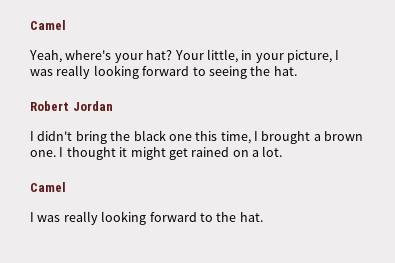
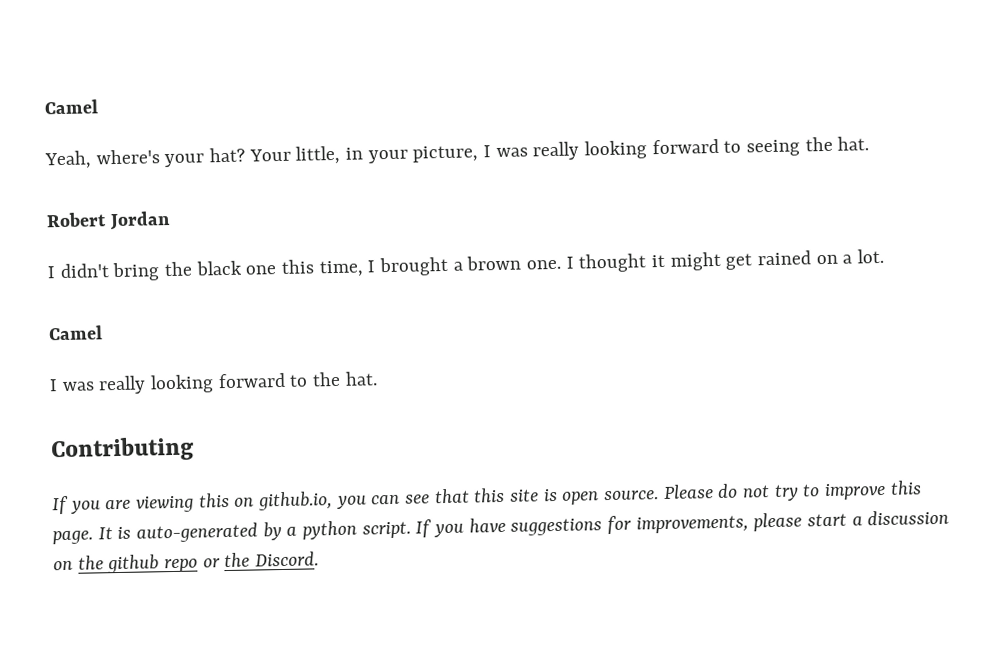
+ Contributing
+ If you are viewing this on github.io, you can see that this site is open source. Please do not try to improve this page. It is auto-generated by a python script. If you have suggestions for improvements, please start a discussion on the github repo or the Discord.

